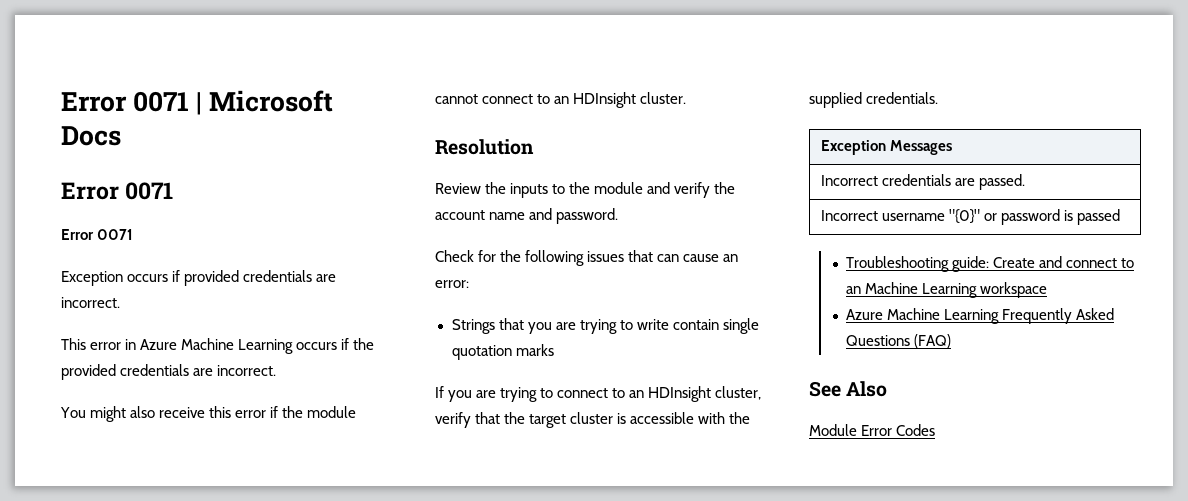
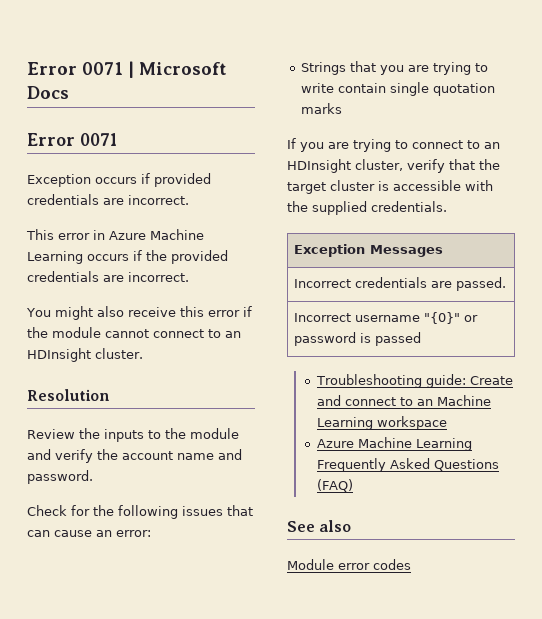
  Error 0071 | Microsoft Docs
- Error 0071
- See Also
+ See also
- Module Error Codes
+ Module error codes

